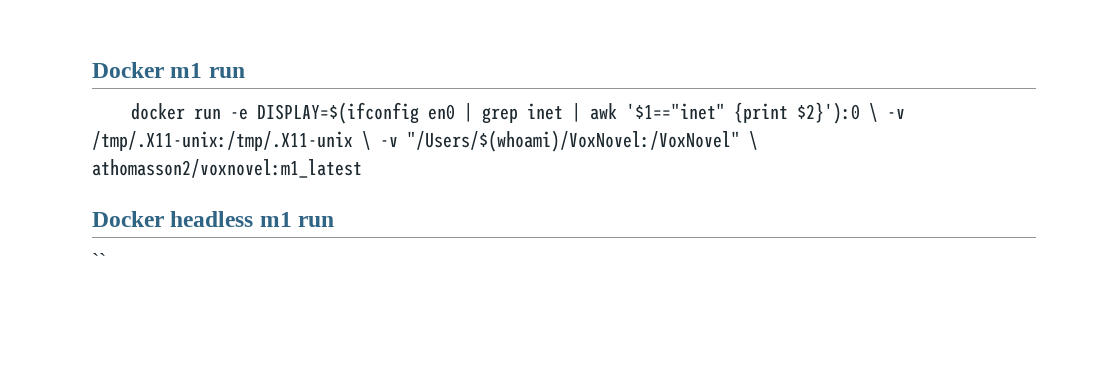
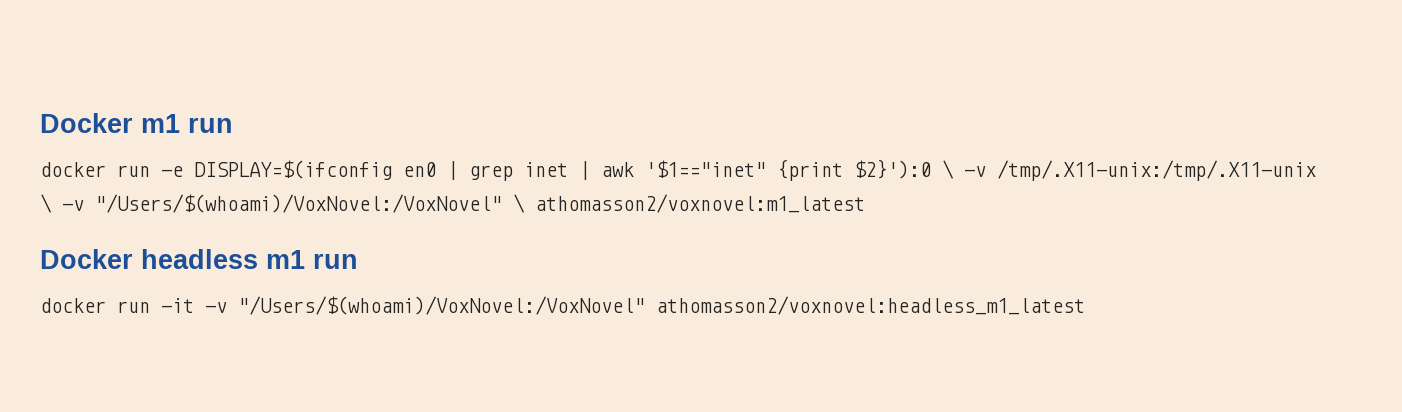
- ``
+ docker run -it -v "/Users/$(whoami)/VoxNovel:/VoxNovel" athomasson2/voxnovel:headless_m1_latest

